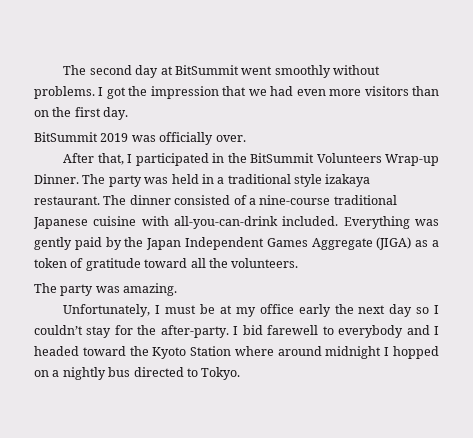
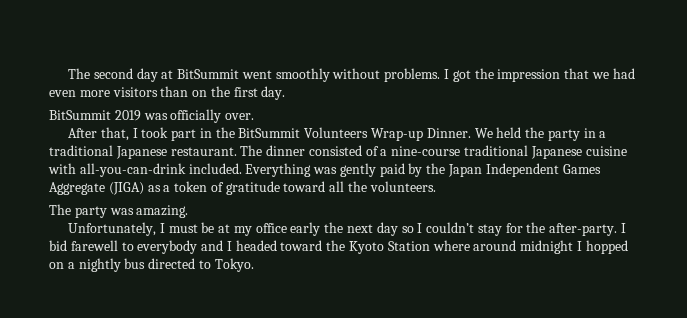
- After that, I participated in the BitSummit Volunteers Wrap-up Dinner.
+ After that, I took part in the BitSummit Volunteers Wrap-up Dinner.
- The party was held in a traditional style izakaya restaurant.
+ We held the party in a traditional Japanese restaurant.

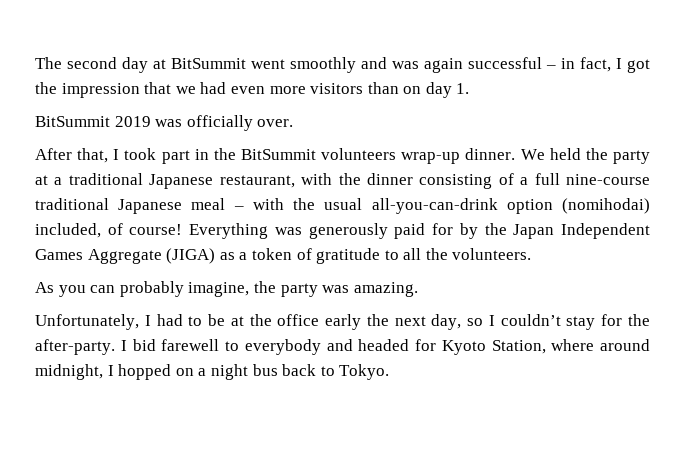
- The second day at BitSummit went smoothly without problems. I got the impression that we had even more visitors than on the first day.
+ The second day at BitSummit went smoothly and was again successful – in fact, I got the impression that we had even more visitors than on day 1.
- After that, I took part in the BitSummit Volunteers Wrap-up Dinner.
+ After that, I took part in the BitSummit volunteers wrap-up dinner.
- We held the party in a traditional Japanese restaurant. The dinner consisted of a nine-course traditional Japanese cuisine with all-you-can-drink included. Everything was gently paid by the Japan Independent Games Aggregate (JIGA) as a token of gratitude toward all the volunteers.
+ We held the party at a traditional Japanese restaurant, with the dinner consisting of a full nine-course traditional Japanese meal – with the usual all-you-can-drink option (nomihodai) included, of course! Everything was generously paid for by the Japan Independent Games Aggregate (JIGA) as a token of gratitude to all the volunteers.
- The party was amazing.
+ As you can probably imagine, the party was amazing.
- Unfortunately, I must be at my office early the next day so I couldn’t stay for the after-party.
+ Unfortunately, I had to be at the office early the next day, so I couldn’t stay for the after-party.
- I bid farewell to everybody and I headed toward the Kyoto Station where around midnight I hopped on a nightly bus directed to Tokyo.
+ I bid farewell to everybody and headed for Kyoto Station, where around midnight, I hopped on a night bus back to Tokyo.

